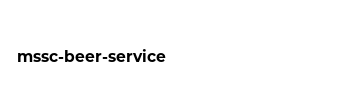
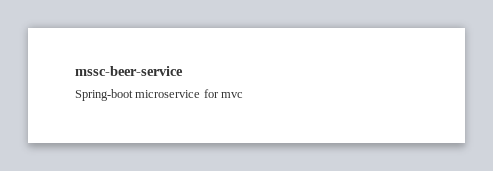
+ Spring-boot microservice for mvc

